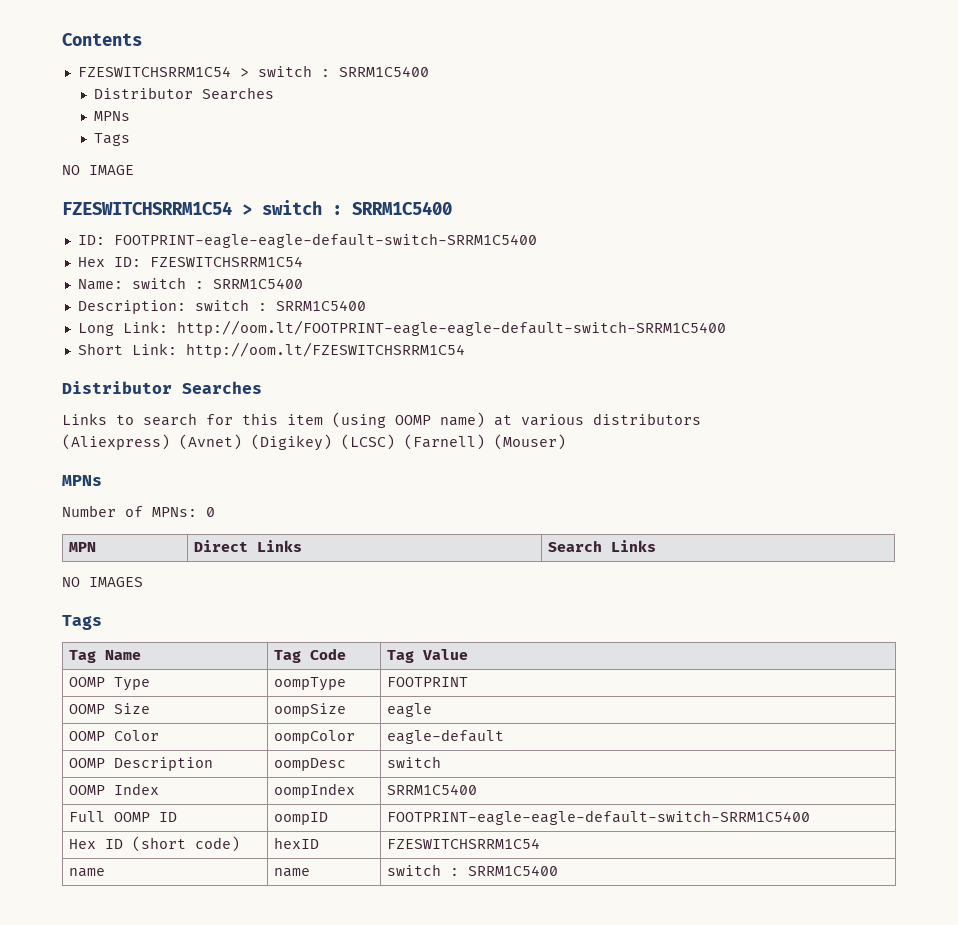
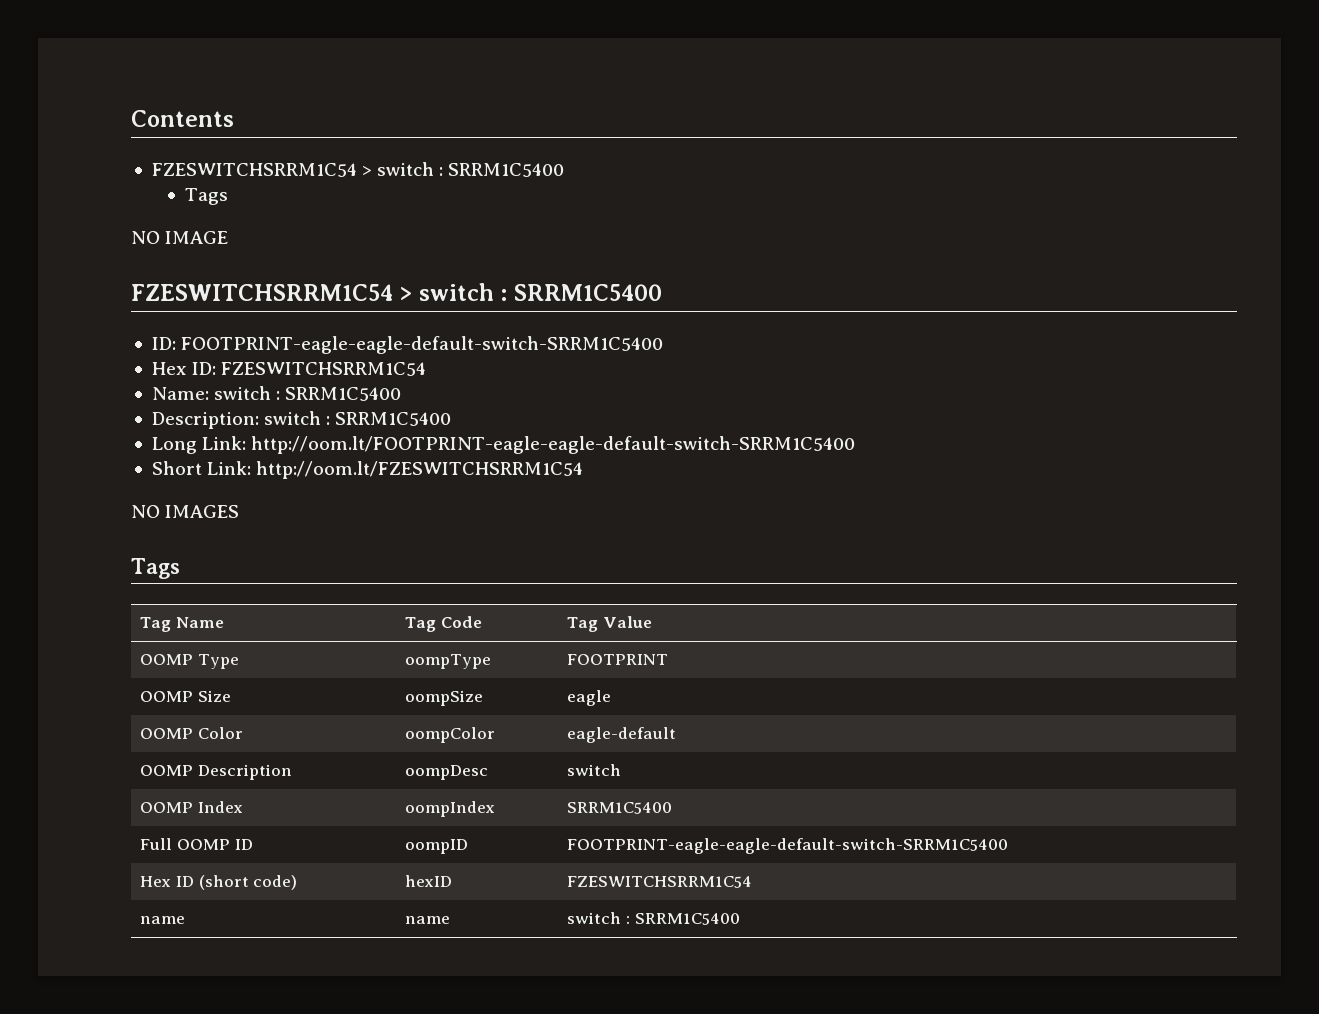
  Contents
  FZESWITCHSRRM1C54 > switch : SRRM1C5400
- Distributor Searches
- MPNs
  Short Link: http://oom.lt/FZESWITCHSRRM1C54
- Distributor Searches
- Links to search for this item (using OOMP name) at various distributors
- (Aliexpress) (Avnet) (Digikey) (LCSC) (Farnell) (Mouser)
- MPNs
- Number of MPNs: 0
- MPN | Direct Links | Search Links

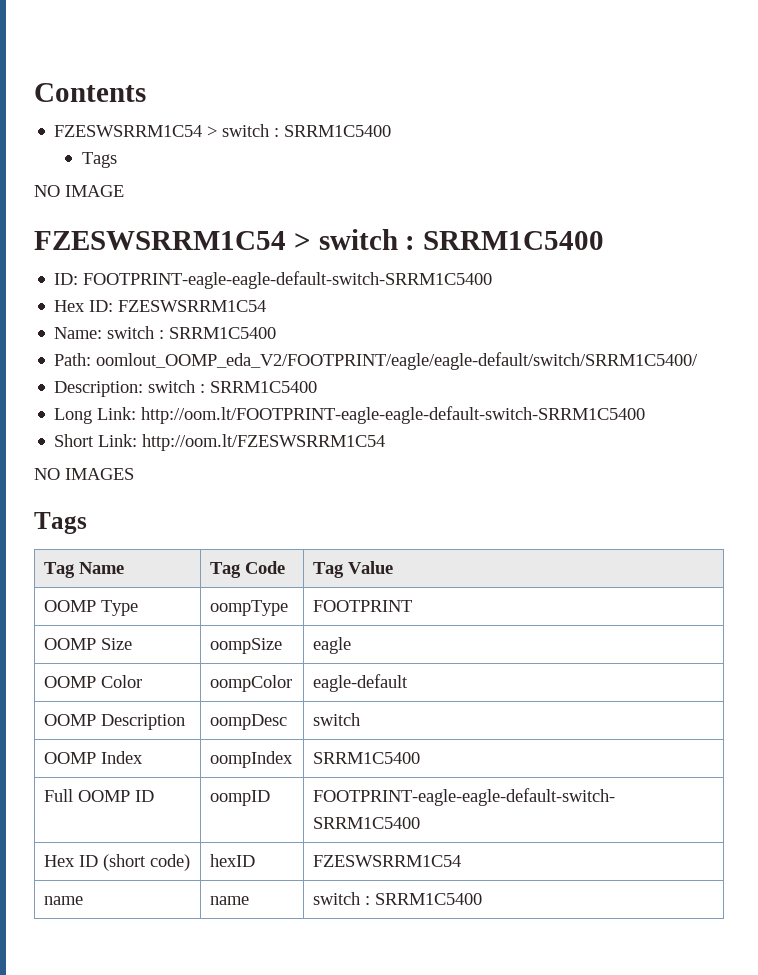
  Contents
- FZESWITCHSRRM1C54 > switch : SRRM1C5400
+ FZESWSRRM1C54 > switch : SRRM1C5400
  NO IMAGE
- FZESWITCHSRRM1C54 > switch : SRRM1C5400
+ FZESWSRRM1C54 > switch : SRRM1C5400
- Hex ID: FZESWITCHSRRM1C54
+ Hex ID: FZESWSRRM1C54
+ Path: oomlout_OOMP_eda_V2/FOOTPRINT/eagle/eagle-default/switch/SRRM1C5400/
- Short Link: http://oom.lt/FZESWITCHSRRM1C54
+ Short Link: http://oom.lt/FZESWSRRM1C54
- Hex ID (short code) | hexID | FZESWITCHSRRM1C54
+ Hex ID (short code) | hexID | FZESWSRRM1C54

